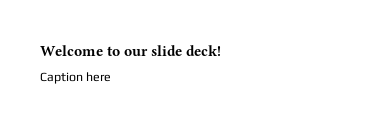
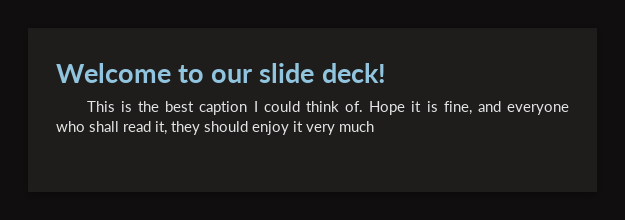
- Caption here
+ This is the best caption I could think of. Hope it is fine, and everyone who shall read it, they should enjoy it very much

